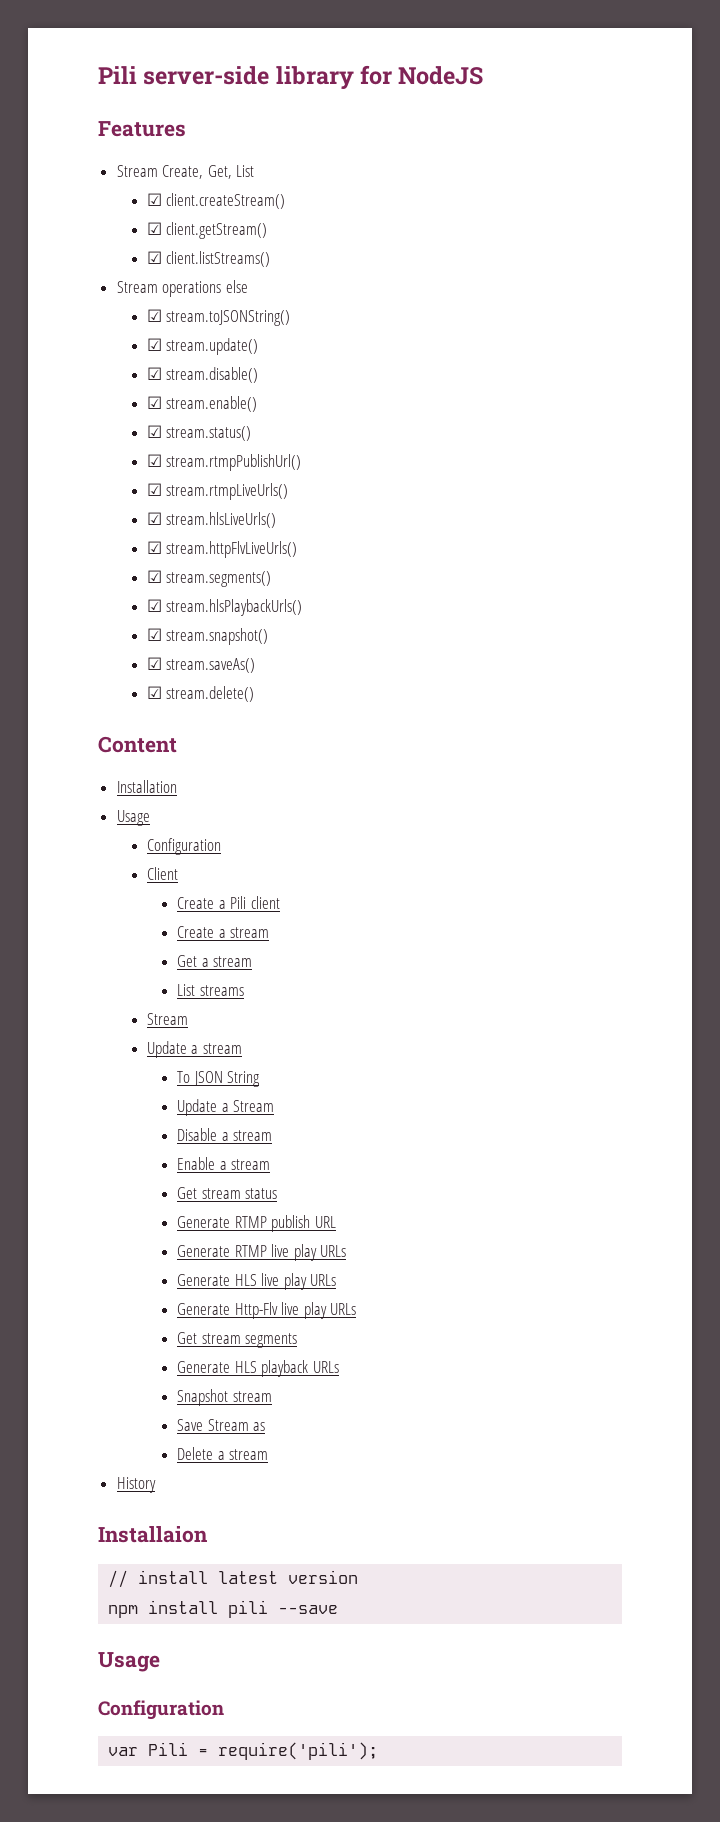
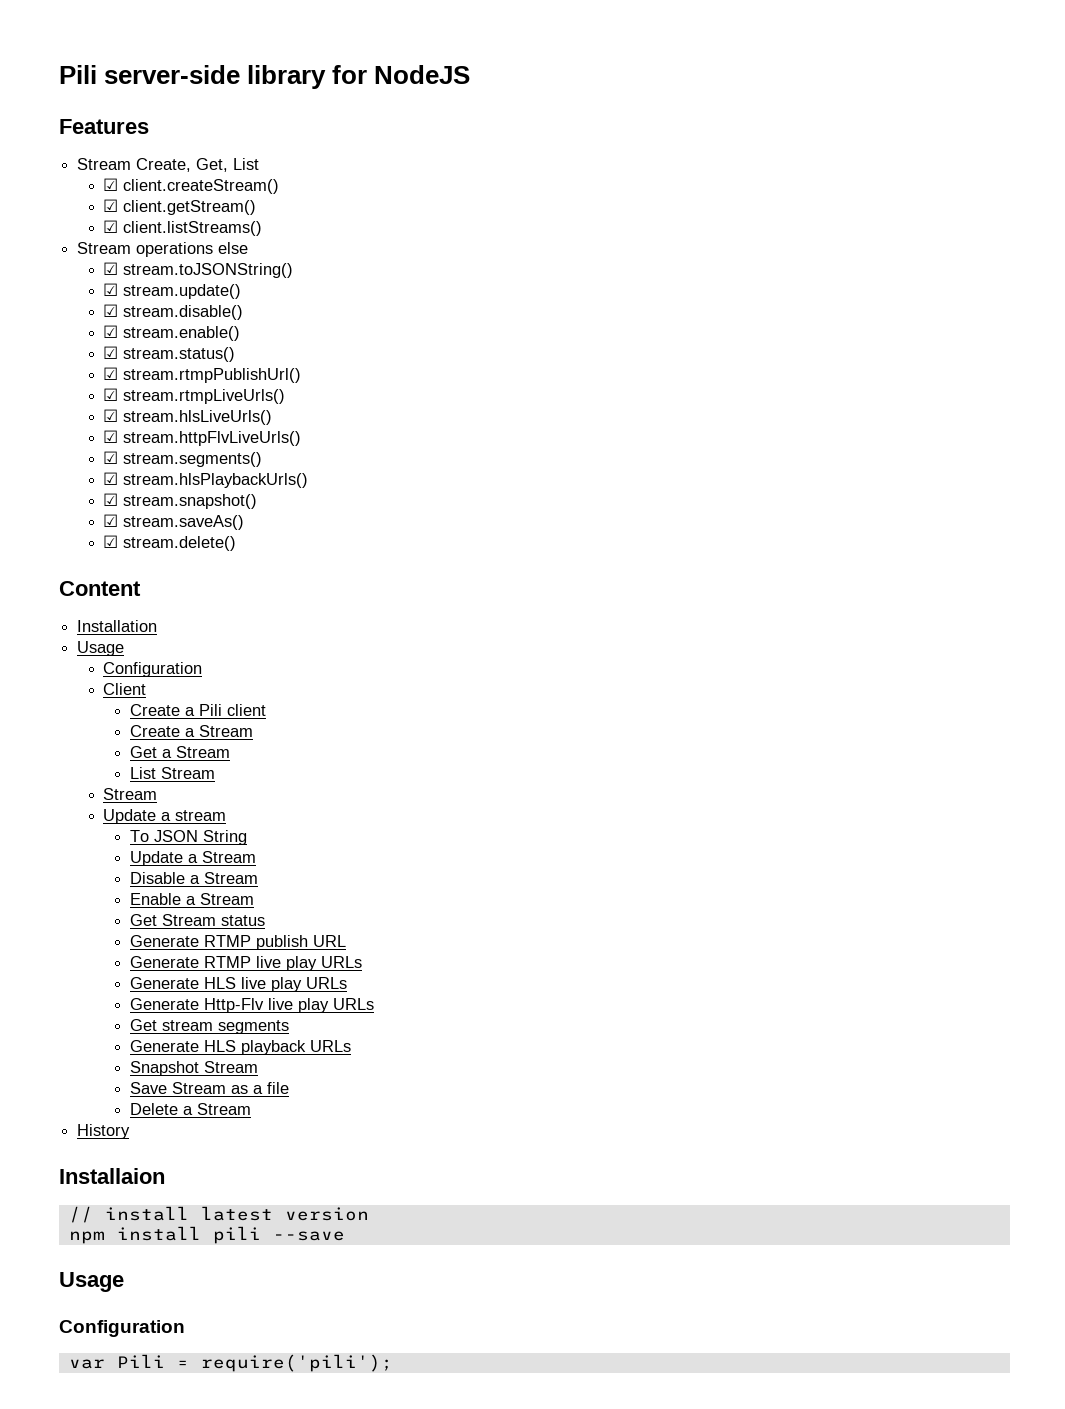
- Create a stream
+ Create a Stream
- Get a stream
- List streams
+ Get a Stream
+ List Stream
- Disable a stream
+ Disable a Stream
- Enable a stream
- Get stream status
+ Enable a Stream
+ Get Stream status
- Snapshot stream
+ Snapshot Stream
- Save Stream as
+ Save Stream as a file
- Delete a stream
+ Delete a Stream

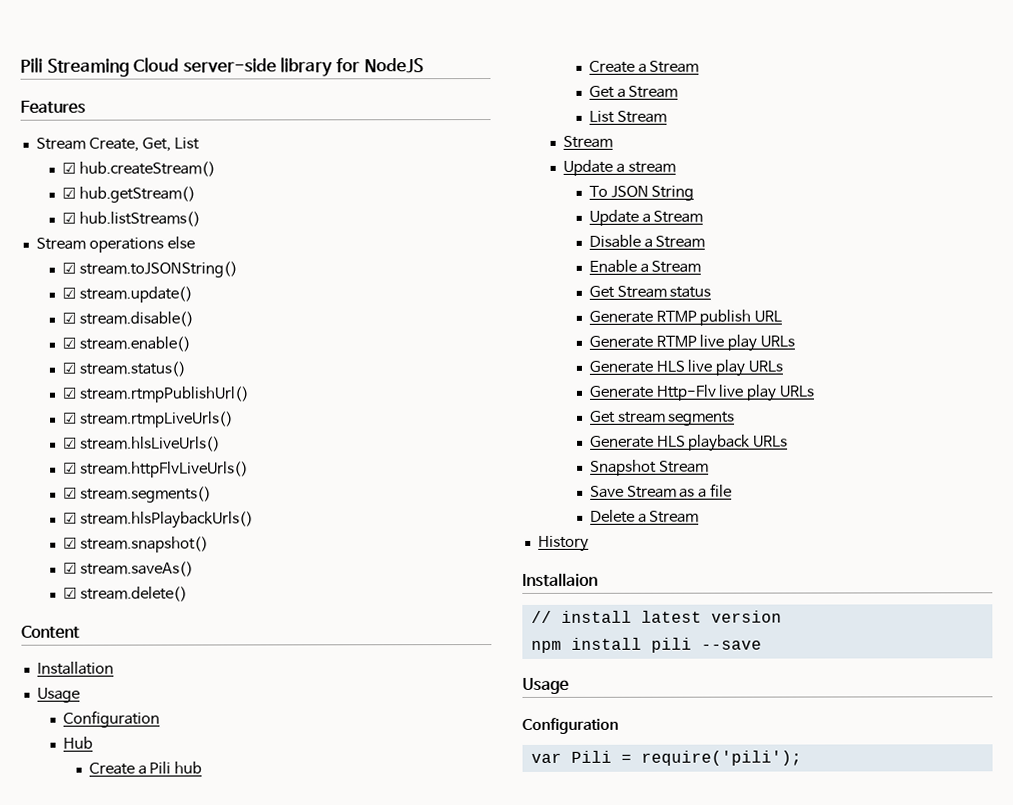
- Pili server-side library for NodeJS
+ Pili Streaming Cloud server-side library for NodeJS
- ☑ client.createStream()
- ☑ client.getStream()
- ☑ client.listStreams()
+ ☑ hub.createStream()
+ ☑ hub.getStream()
+ ☑ hub.listStreams()
- Client
+ Hub
- Create a Pili client
+ Create a Pili hub

